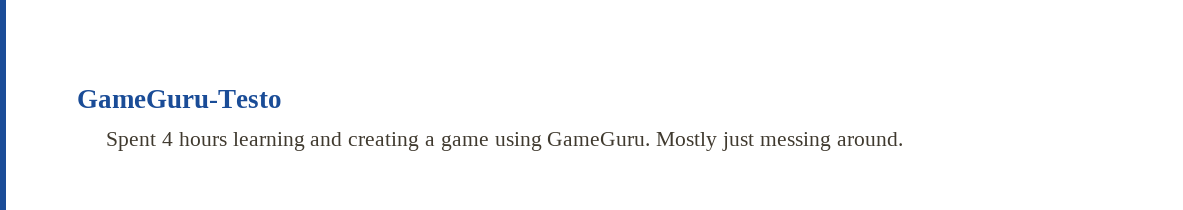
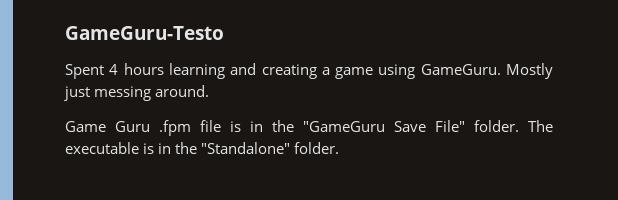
+ Game Guru .fpm file is in the "GameGuru Save File" folder. The executable is in the "Standalone" folder.

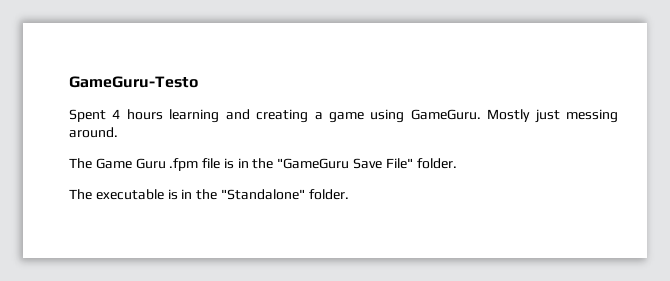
- Game Guru .fpm file is in the "GameGuru Save File" folder. The executable is in the "Standalone" folder.
+ The Game Guru .fpm file is in the "GameGuru Save File" folder.
+ The executable is in the "Standalone" folder.

